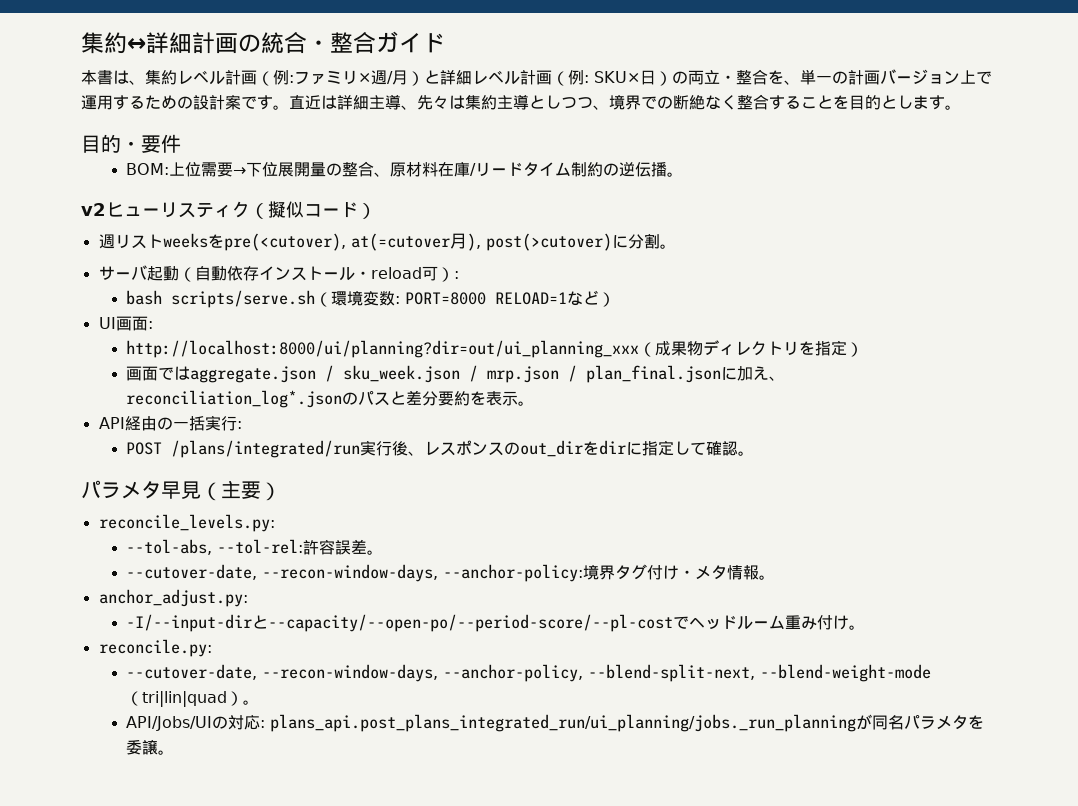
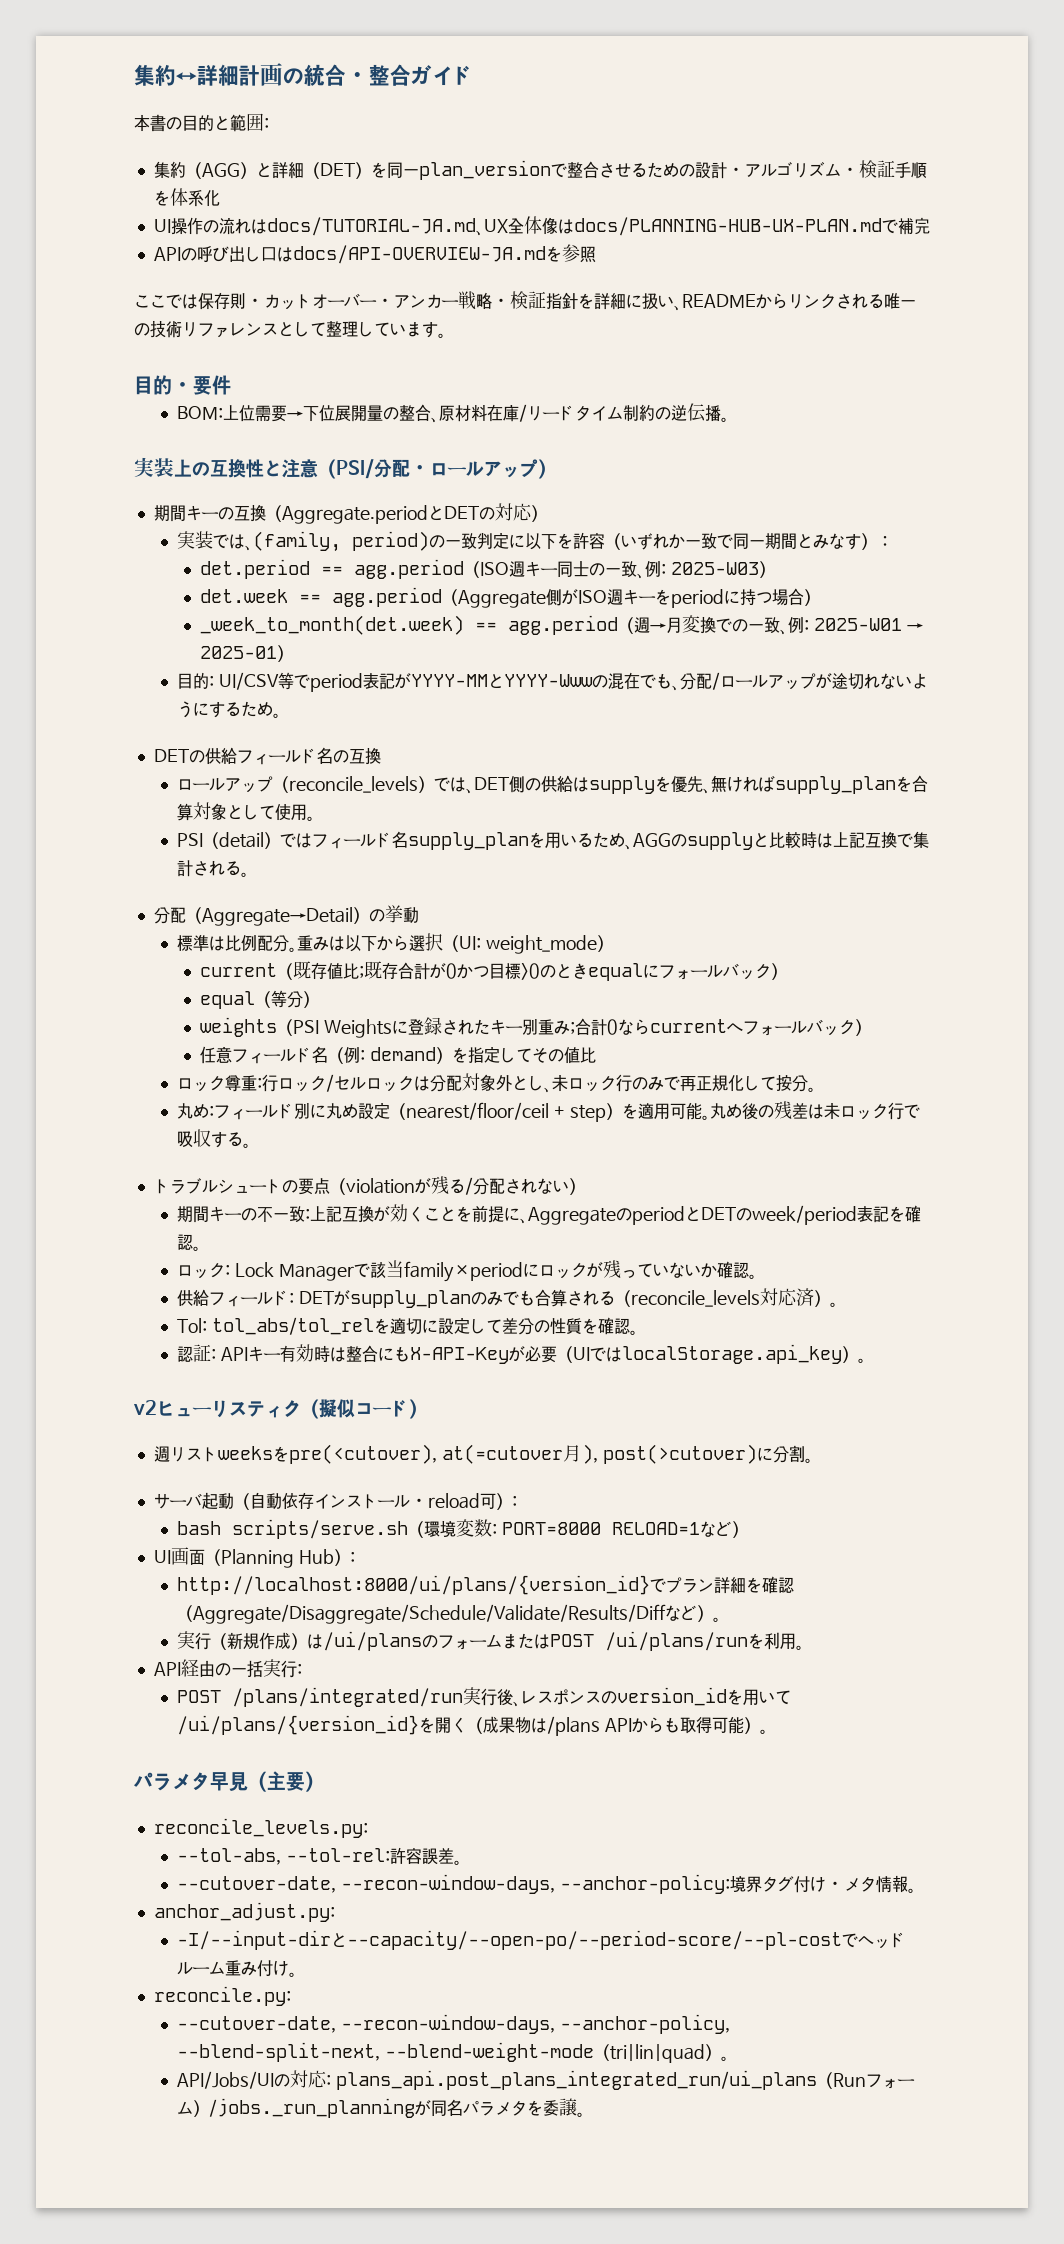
- 本書は、集約レベル計画（例:ファミリ×週/月）と詳細レベル計画（例: SKU×日）の両立・整合を、単一の計画バージョン上で運用するための設計案です。直近は詳細主導、先々は集約主導としつつ、境界での断絶なく整合することを目的とします。
+ 本書の目的と範囲:
+ 集約（AGG）と詳細（DET）を同一plan_versionで整合させるための設計・アルゴリズム・検証手順を体系化
+ UI操作の流れはdocs/TUTORIAL-JA.md、UX全体像はdocs/PLANNING-HUB-UX-PLAN.mdで補完
+ APIの呼び出し口はdocs/API-OVERVIEW-JA.mdを参照
+ ここでは保存則・カットオーバー・アンカー戦略・検証指針を詳細に扱い、READMEからリンクされる唯一の技術リファレンスとして整理しています。
+ 実装上の互換性と注意（PSI/分配・ロールアップ）
+ 期間キーの互換（Aggregate.periodとDETの対応）
+ 実装では、(family, period)の一致判定に以下を許容（いずれか一致で同一期間とみなす）：
+ det.period == agg.period（ISO週キー同士の一致、例: 2025-W03）
+ det.week == agg.period（Aggregate側がISO週キーをperiodに持つ場合）
+ _week_to_month(det.week) == agg.period（週→月変換での一致、例: 2025-W01 → 2025-01）
+ 目的: UI/CSV等でperiod表記がYYYY-MMとYYYY-Wwwの混在でも、分配/ロールアップが途切れないようにするため。
+ DETの供給フィールド名の互換
+ ロールアップ（reconcile_levels）では、DET側の供給はsupplyを優先、無ければsupply_planを合算対象として使用。
+ PSI（detail）ではフィールド名supply_planを用いるため、AGGのsupplyと比較時は上記互換で集計される。
+ 分配（Aggregate→Detail）の挙動
+ 標準は比例配分。重みは以下から選択（UI: weight_mode）
+ current（既存値比;既存合計が0かつ目標>0のときequalにフォールバック）
+ equal（等分）
+ weights（PSI Weightsに登録されたキー別重み;合計0ならcurrentへフォールバック）
+ 任意フィールド名（例: demand）を指定してその値比
+ ロック尊重:行ロック/セルロックは分配対象外とし、未ロック行のみで再正規化して按分。
+ 丸め:フィールド別に丸め設定（nearest/floor/ceil + step）を適用可能。丸め後の残差は未ロック行で吸収する。
+ トラブルシュートの要点（violationが残る/分配されない）
+ 期間キーの不一致:上記互換が効くことを前提に、AggregateのperiodとDETのweek/period表記を確認。
+ ロック: Lock Managerで該当family×periodにロックが残っていないか確認。
+ 供給フィールド: DETがsupply_planのみでも合算される（reconcile_levels対応済）。
+ Tol: tol_abs/tol_relを適切に設定して差分の性質を確認。
+ 認証: APIキー有効時は整合にもX-API-Keyが必要（UIではlocalStorage.api_key）。
- UI画面:
- http://localhost:8000/ui/planning?dir=out/ui_planning_xxx（成果物ディレクトリを指定）
- 画面ではaggregate.json / sku_week.json / mrp.json / plan_final.jsonに加え、reconciliation_log*.jsonのパスと差分要約を表示。
+ UI画面（Planning Hub）:
+ http://localhost:8000/ui/plans/{version_id}でプラン詳細を確認（Aggregate/Disaggregate/Schedule/Validate/Results/Diffなど）。
+ 実行（新規作成）は/ui/plansのフォームまたはPOST /ui/plans/runを利用。
- POST /plans/integrated/run実行後、レスポンスのout_dirをdirに指定して確認。
+ POST /plans/integrated/run実行後、レスポンスのversion_idを用いて/ui/plans/{version_id}を開く（成果物は/plans APIからも取得可能）。
- API/Jobs/UIの対応: plans_api.post_plans_integrated_run/ui_planning/jobs._run_planningが同名パラメタを委譲。
+ API/Jobs/UIの対応: plans_api.post_plans_integrated_run/ui_plans（Runフォーム）/jobs._run_planningが同名パラメタを委譲。

